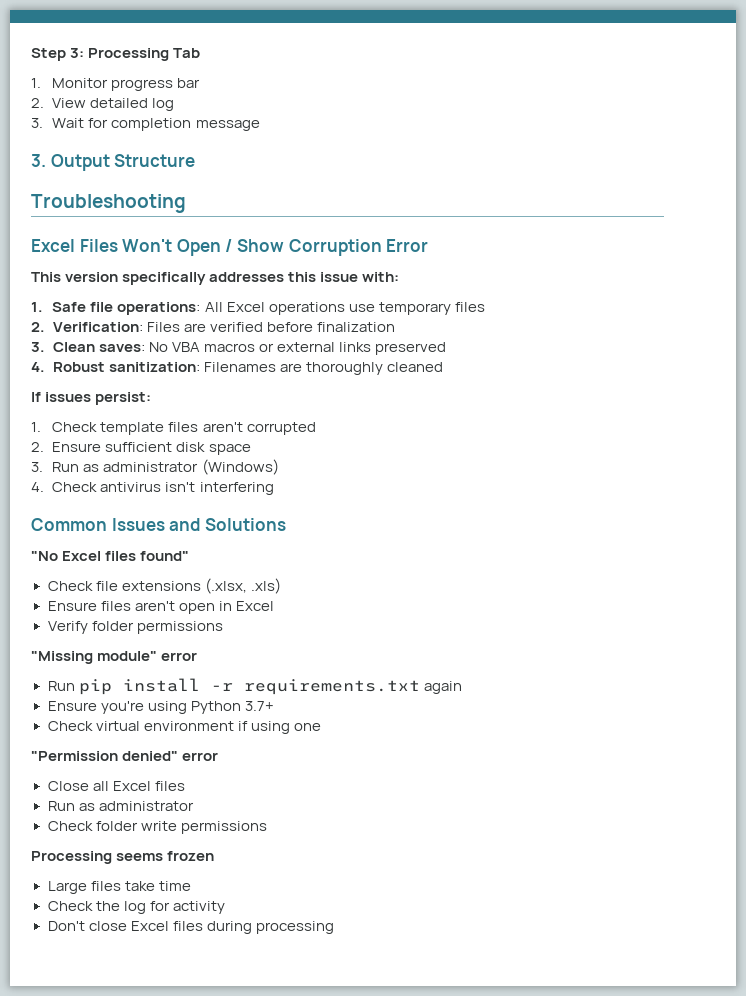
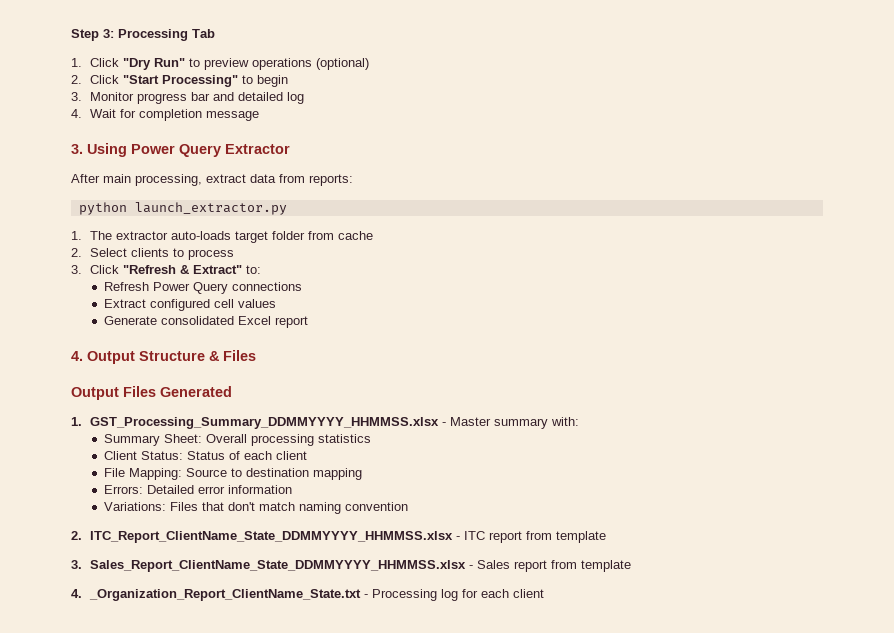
- 1. Monitor progress bar
- 2. View detailed log
+ 1. Click "Dry Run" to preview operations (optional)
+ 2. Click "Start Processing" to begin
+ 3. Monitor progress bar and detailed log
- 3. Wait for completion message
+ 4. Wait for completion message
- 3. Output Structure
- Troubleshooting
- Excel Files Won't Open / Show Corruption Error
- This version specifically addresses this issue with:
- 1. Safe file operations: All Excel operations use temporary files
- 2. Verification: Files are verified before finalization
- 3. Clean saves: No VBA macros or external links preserved
- 4. Robust sanitization: Filenames are thoroughly cleaned
- If issues persist:
- 1. Check template files aren't corrupted
- 2. Ensure sufficient disk space
- 3. Run as administrator (Windows)
- 4. Check antivirus isn't interfering
- Common Issues and Solutions
- "No Excel files found"
- Check file extensions (.xlsx, .xls)
- Ensure files aren't open in Excel
- Verify folder permissions
- "Missing module" error
- Run pip install -r requirements.txt again
- Ensure you're using Python 3.7+
- Check virtual environment if using one
- "Permission denied" error
- Close all Excel files
- Run as administrator
- Check folder write permissions
- Processing seems frozen
- Large files take time
- Check the log for activity
- Don't close Excel files during processing
+ 3. Using Power Query Extractor
+ After main processing, extract data from reports:
+ python launch_extractor.py
+ 1. The extractor auto-loads target folder from cache
+ 2. Select clients to process
+ 3. Click "Refresh & Extract" to:
+ Refresh Power Query connections
+ Extract configured cell values
+ Generate consolidated Excel report
+ 4. Output Structure & Files
+ Output Files Generated
+ 1. GST_Processing_Summary_DDMMYYYY_HHMMSS.xlsx - Master summary with:
+ Summary Sheet: Overall processing statistics
+ Client Status: Status of each client
+ File Mapping: Source to destination mapping
+ Errors: Detailed error information
+ Variations: Files that don't match naming convention
+ 2. ITC_Report_ClientName_State_DDMMYYYY_HHMMSS.xlsx - ITC report from template
+ 3. Sales_Report_ClientName_State_DDMMYYYY_HHMMSS.xlsx - Sales report from template
+ 4. _Organization_Report_ClientName_State.txt - Processing log for each client

